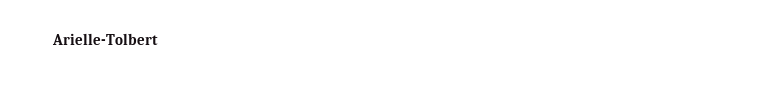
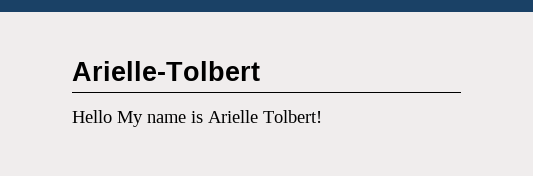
+ Hello My name is Arielle Tolbert!

